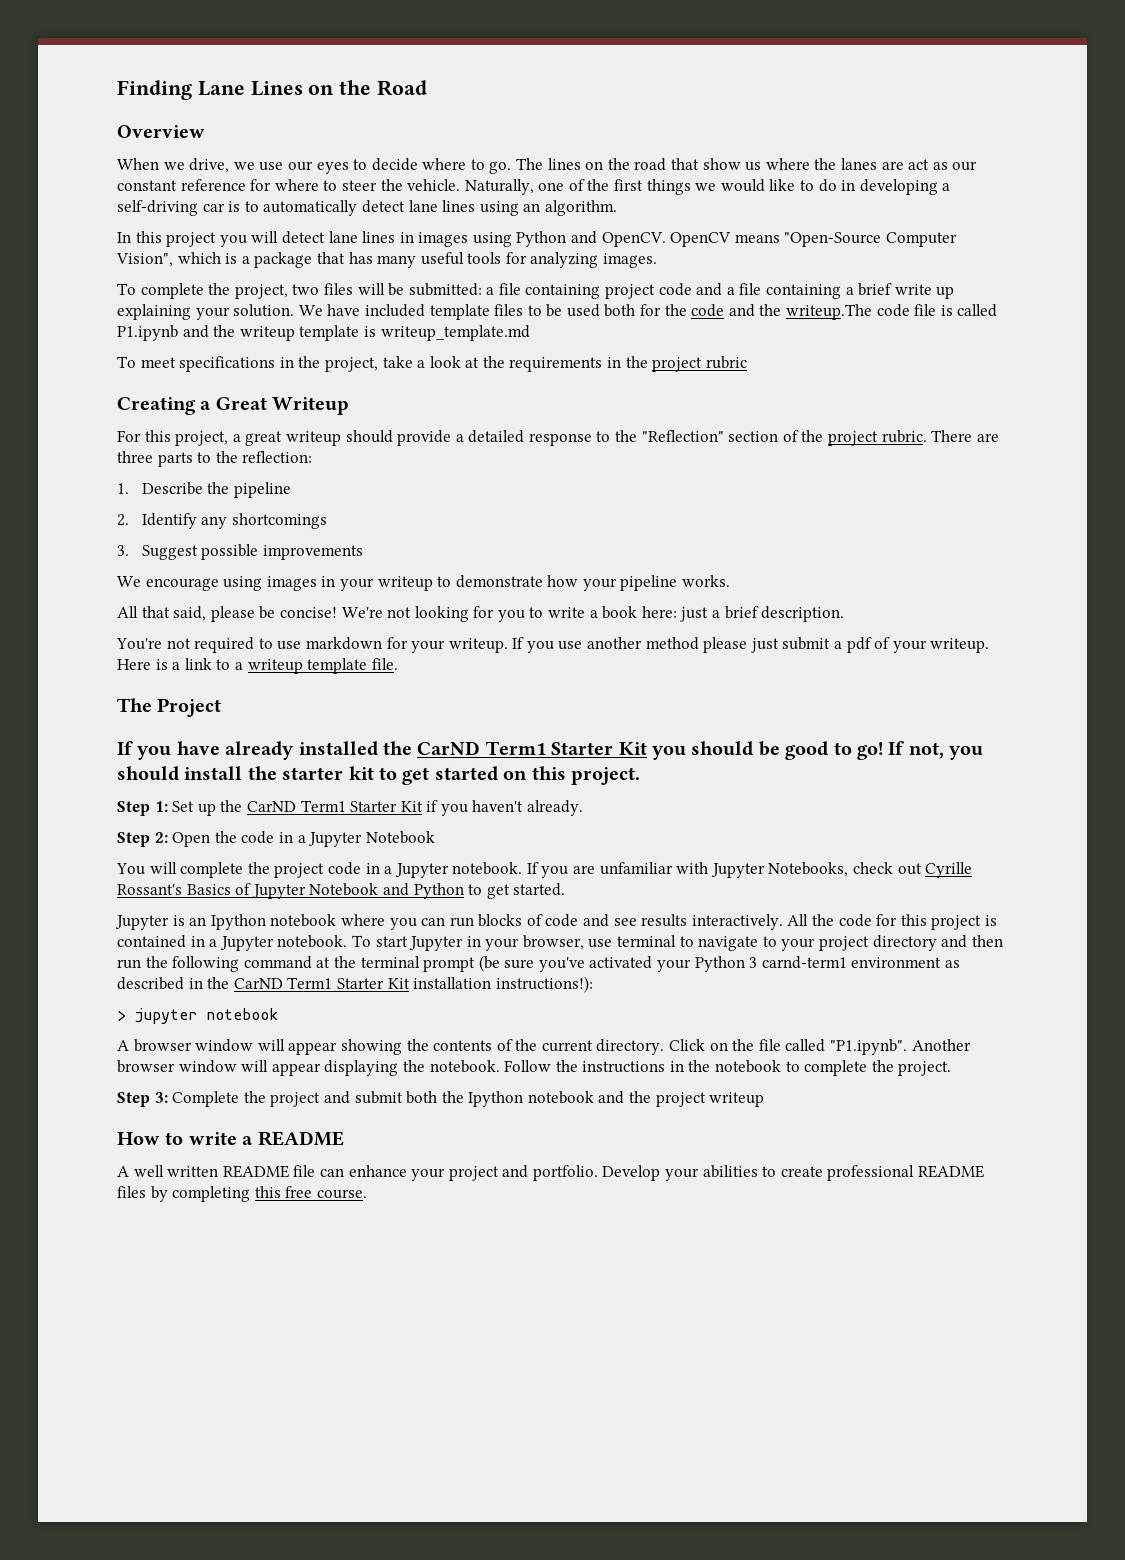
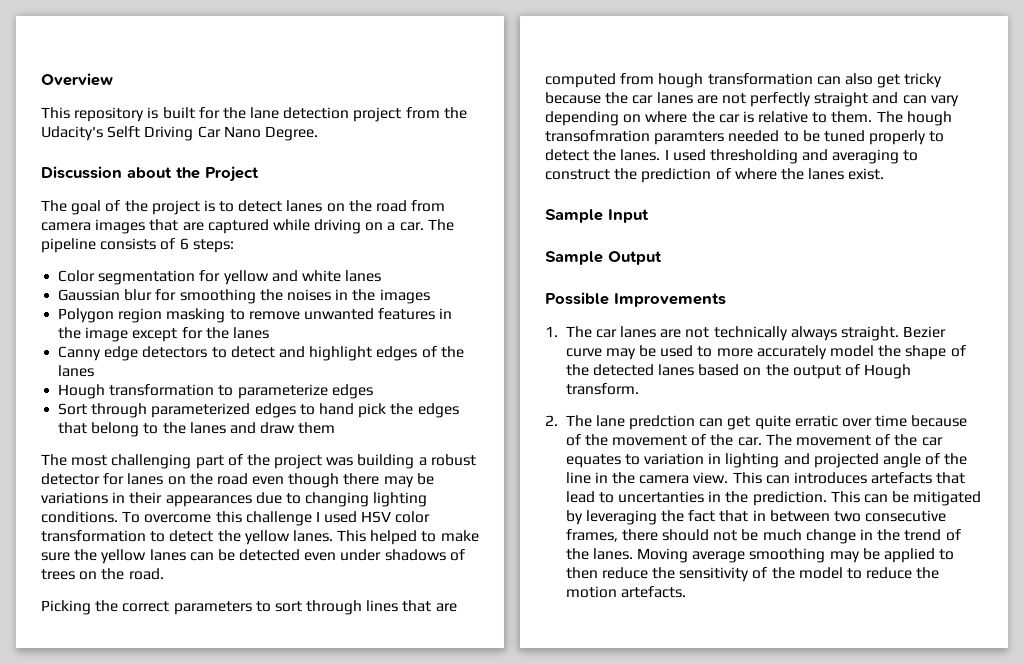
- Finding Lane Lines on the Road
  Overview
- When we drive, we use our eyes to decide where to go. The lines on the road that show us where the lanes are act as our constant reference for where to steer the vehicle. Naturally, one of the first things we would like to do in developing a self-driving car is to automatically detect lane lines using an algorithm.
- In this project you will detect lane lines in images using Python and OpenCV. OpenCV means "Open-Source Computer Vision", which is a package that has many useful tools for analyzing images.
- To complete the project, two files will be submitted: a file containing project code and a file containing a brief write up explaining your solution. We have included template files to be used both for the code and the writeup.The code file is called P1.ipynb and the writeup template is writeup_template.md
- To meet specifications in the project, take a look at the requirements in the project rubric
- Creating a Great Writeup
- For this project, a great writeup should provide a detailed response to the "Reflection" section of the project rubric. There are three parts to the reflection:
- 1. Describe the pipeline
- 2. Identify any shortcomings
- 3. Suggest possible improvements
- We encourage using images in your writeup to demonstrate how your pipeline works.
- All that said, please be concise! We're not looking for you to write a book here: just a brief description.
- You're not required to use markdown for your writeup. If you use another method please just submit a pdf of your writeup. Here is a link to a writeup template file.
- The Project
- If you have already installed the CarND Term1 Starter Kit you should be good to go! If not, you should install the starter kit to get started on this project.
- Step 1: Set up the CarND Term1 Starter Kit if you haven't already.
- Step 2: Open the code in a Jupyter Notebook
- You will complete the project code in a Jupyter notebook. If you are unfamiliar with Jupyter Notebooks, check out Cyrille Rossant's Basics of Jupyter Notebook and Python to get started.
- Jupyter is an Ipython notebook where you can run blocks of code and see results interactively. All the code for this project is contained in a Jupyter notebook. To start Jupyter in your browser, use terminal to navigate to your project directory and then run the following command at the terminal prompt (be sure you've activated your Python 3 carnd-term1 environment as described in the CarND Term1 Starter Kit installation instructions!):
- > jupyter notebook
- A browser window will appear showing the contents of the current directory. Click on the file called "P1.ipynb". Another browser window will appear displaying the notebook. Follow the instructions in the notebook to complete the project.
- Step 3: Complete the project and submit both the Ipython notebook and the project writeup
- How to write a README
- A well written README file can enhance your project and portfolio. Develop your abilities to create professional README files by completing this free course.
+ This repository is built for the lane detection project from the Udacity's Selft Driving Car Nano Degree.
+ Discussion about the Project
+ The goal of the project is to detect lanes on the road from camera images that are captured while driving on a car. The pipeline consists of 6 steps:
+ Color segmentation for yellow and white lanes
+ Gaussian blur for smoothing the noises in the images
+ Polygon region masking to remove unwanted features in the image except for the lanes
+ Canny edge detectors to detect and highlight edges of the lanes
+ Hough transformation to parameterize edges
+ Sort through parameterized edges to hand pick the edges that belong to the lanes and draw them
+ The most challenging part of the project was building a robust detector for lanes on the road even though there may be variations in their appearances due to changing lighting conditions. To overcome this challenge I used HSV color transformation to detect the yellow lanes. This helped to make sure the yellow lanes can be detected even under shadows of trees on the road.
+ Picking the correct parameters to sort through lines that are computed from hough transformation can also get tricky because the car lanes are not perfectly straight and can vary depending on where the car is relative to them. The hough transofmration paramters needed to be tuned properly to detect the lanes. I used thresholding and averaging to construct the prediction of where the lanes exist.
+ Sample Input
+ Sample Output
+ Possible Improvements
+ 1. The car lanes are not technically always straight. Bezier curve may be used to more accurately model the shape of the detected lanes based on the output of Hough transform.
+ 2. The lane predction can get quite erratic over time because of the movement of the car. The movement of the car equates to variation in lighting and projected angle of the line in the camera view. This can introduces artefacts that lead to uncertanties in the prediction. This can be mitigated by leveraging the fact that in between two consecutive frames, there should not be much change in the trend of the lanes. Moving average smoothing may be applied to then reduce the sensitivity of the model to reduce the motion artefacts.

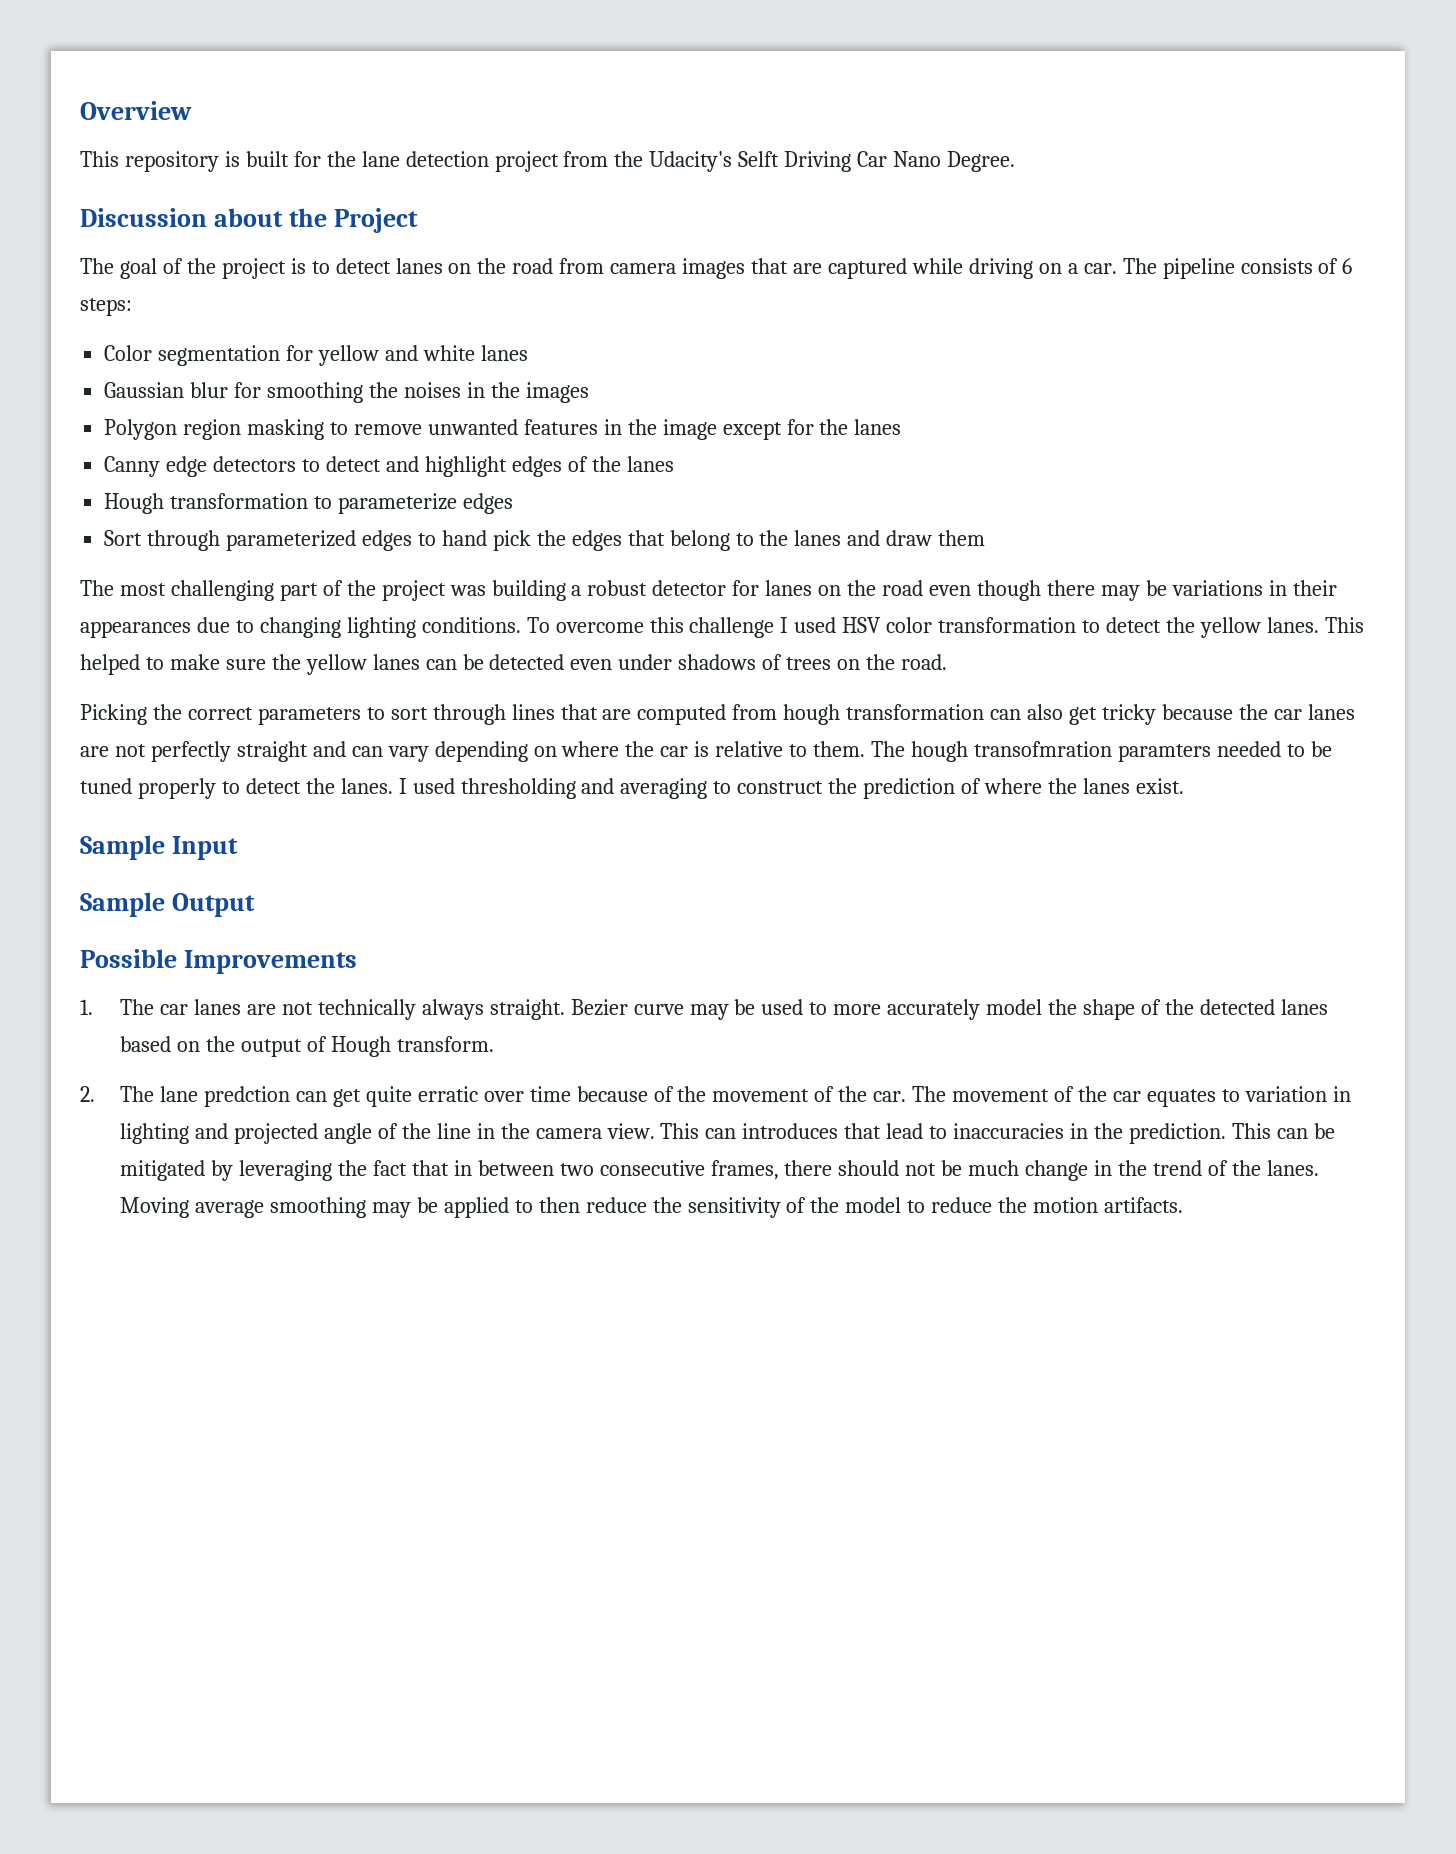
- This can introduces artefacts that lead to uncertanties in the prediction.
+ This can introduces that lead to inaccuracies in the prediction.
- Moving average smoothing may be applied to then reduce the sensitivity of the model to reduce the motion artefacts.
+ Moving average smoothing may be applied to then reduce the sensitivity of the model to reduce the motion artifacts.

